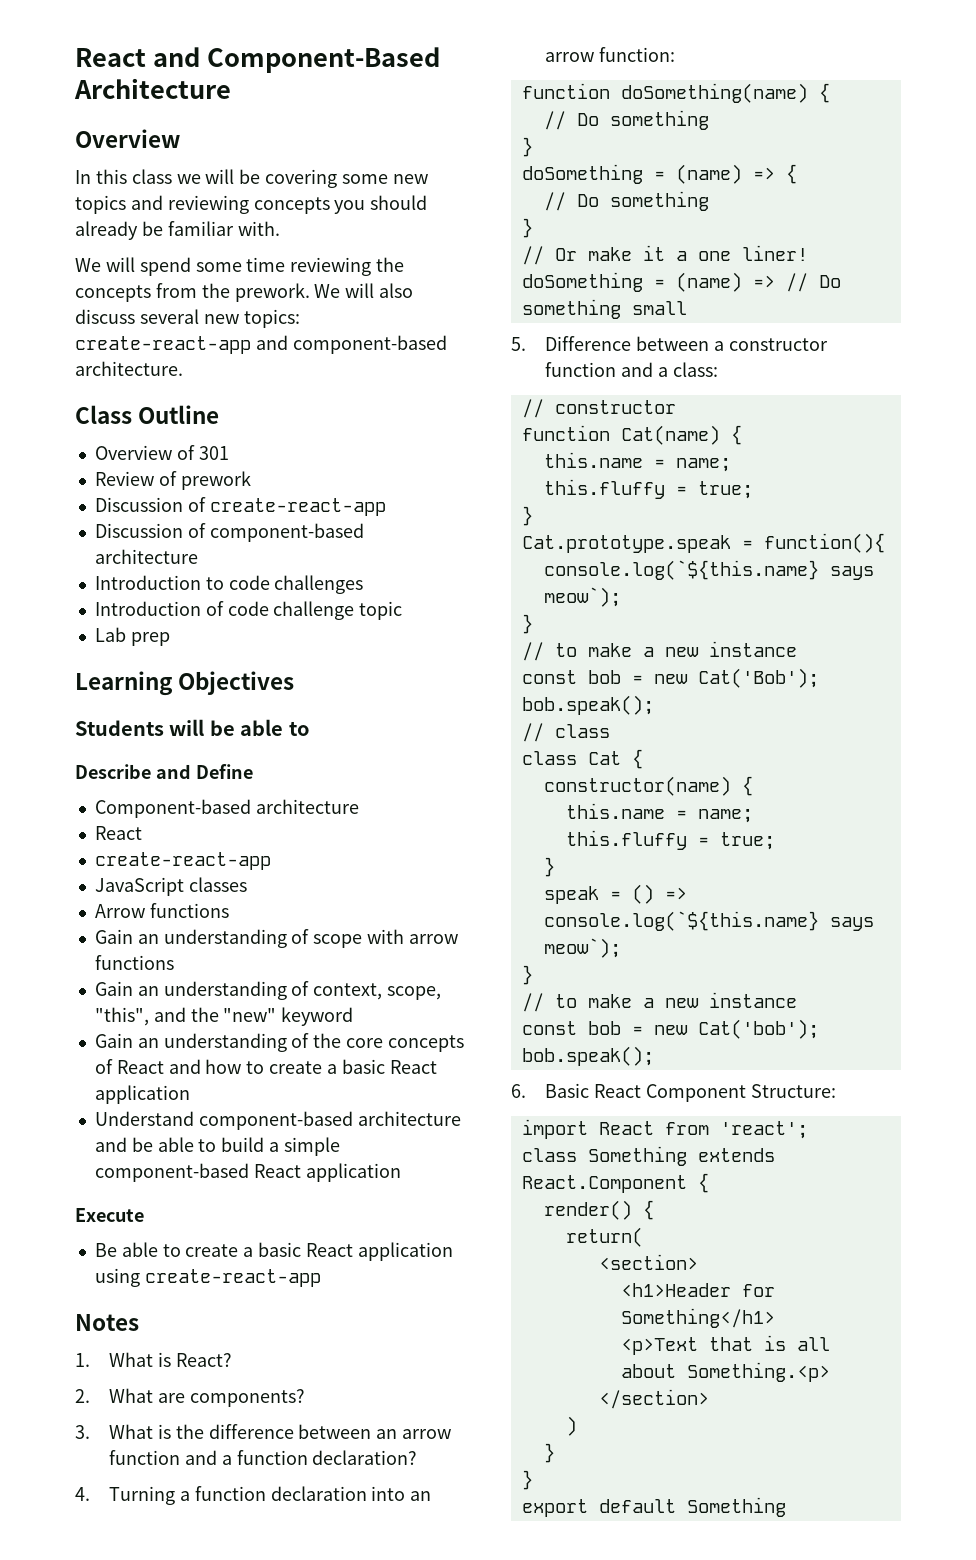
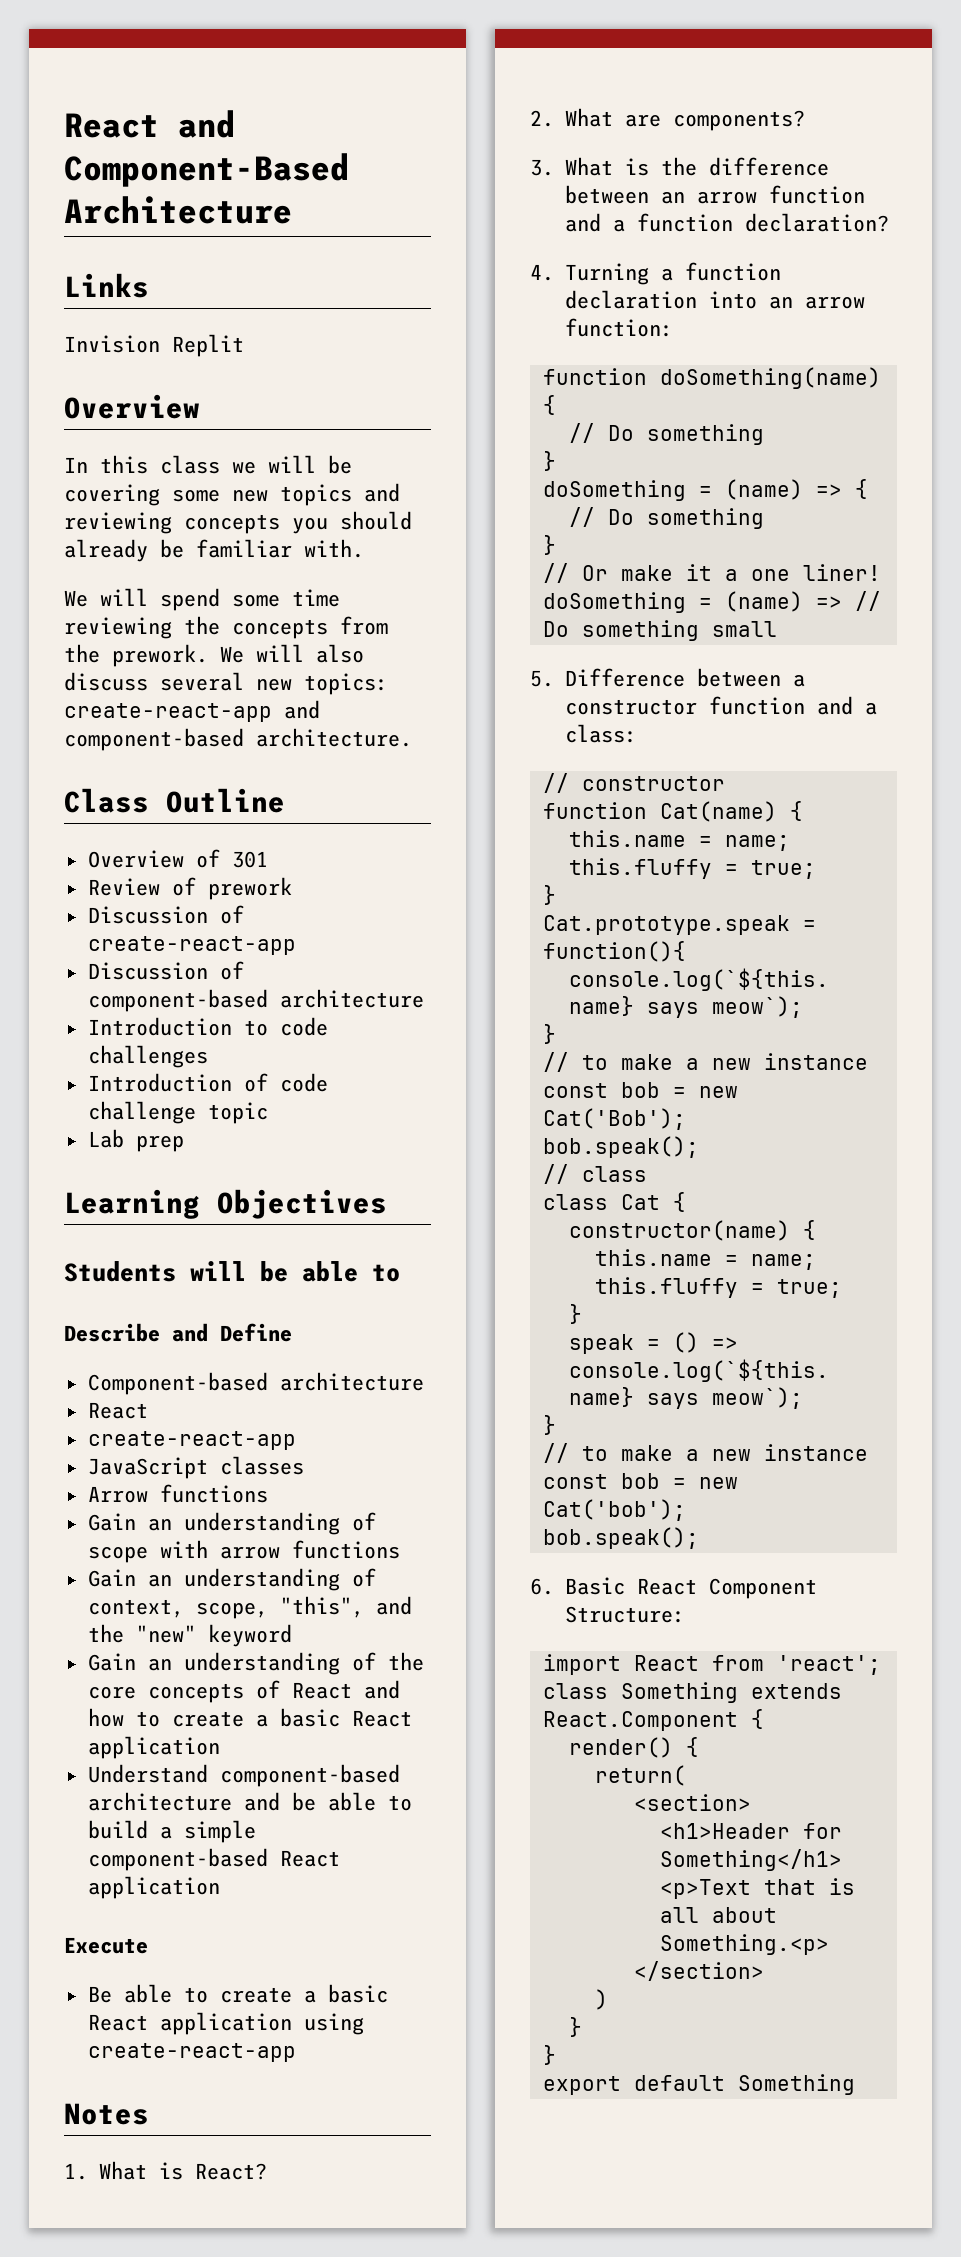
+ Links
+ Invision Replit

